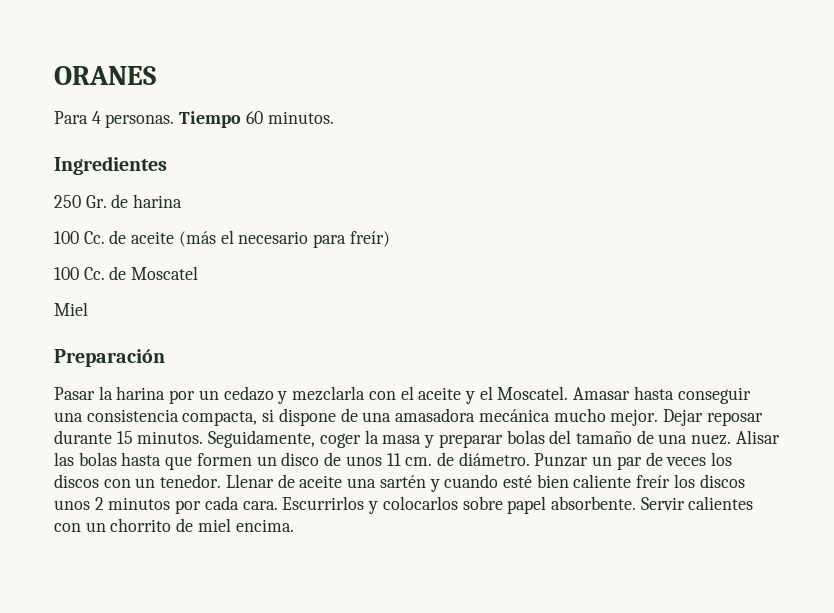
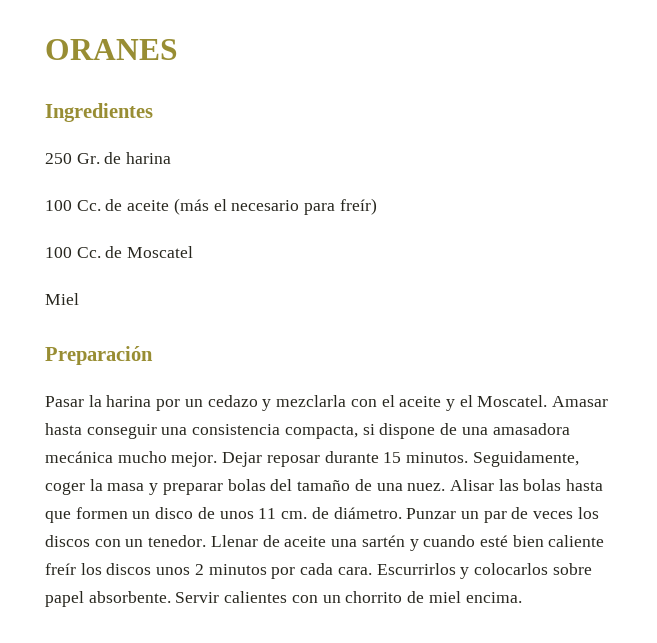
- Para 4 personas. Tiempo 60 minutos.

